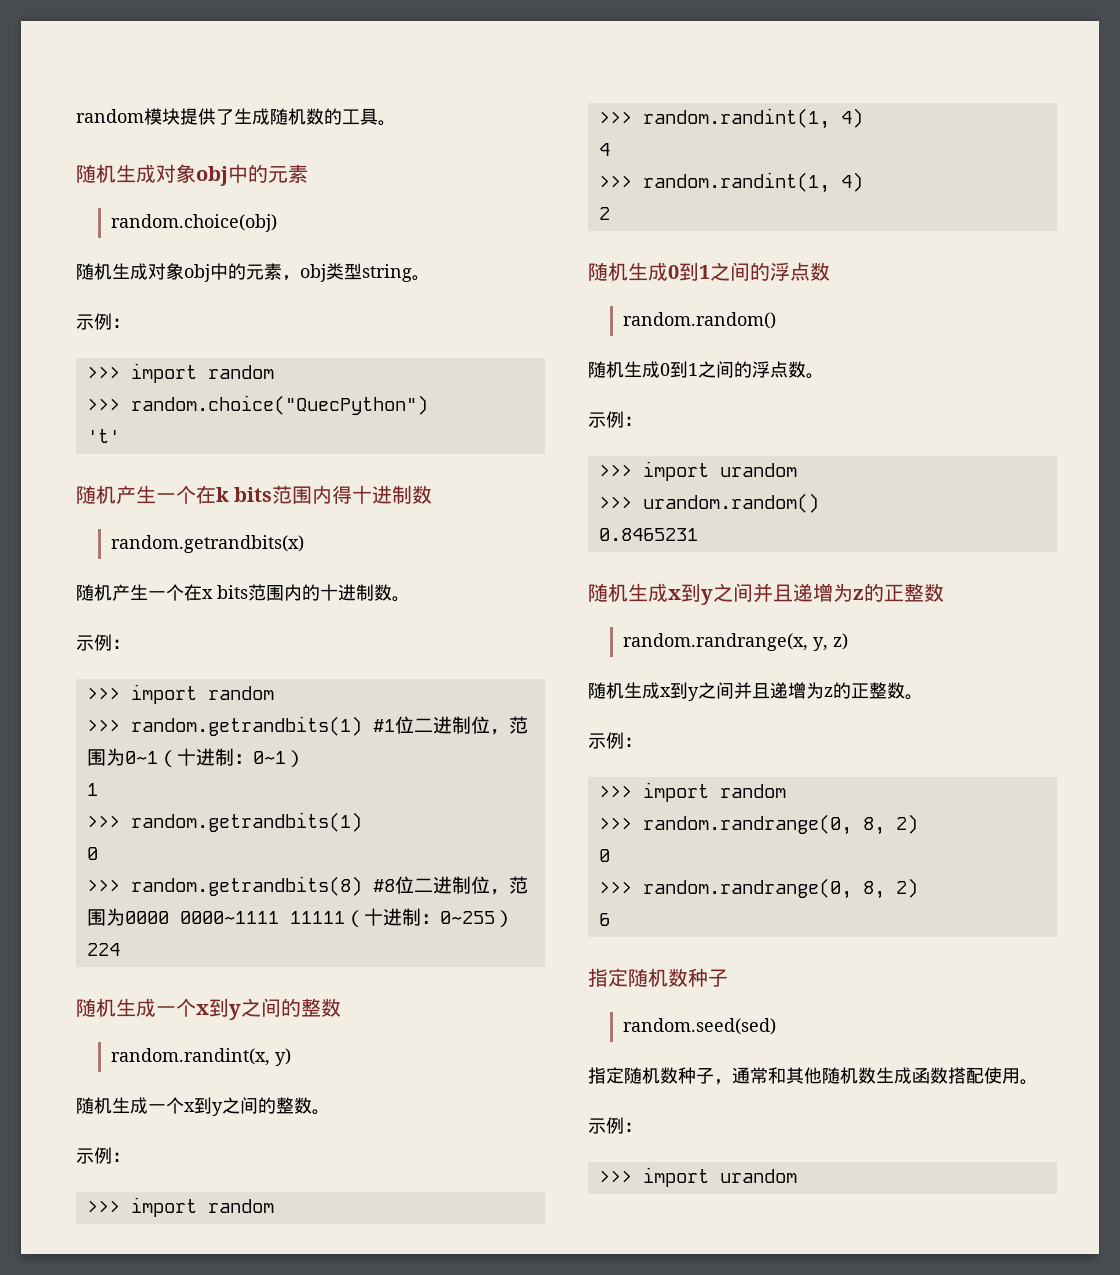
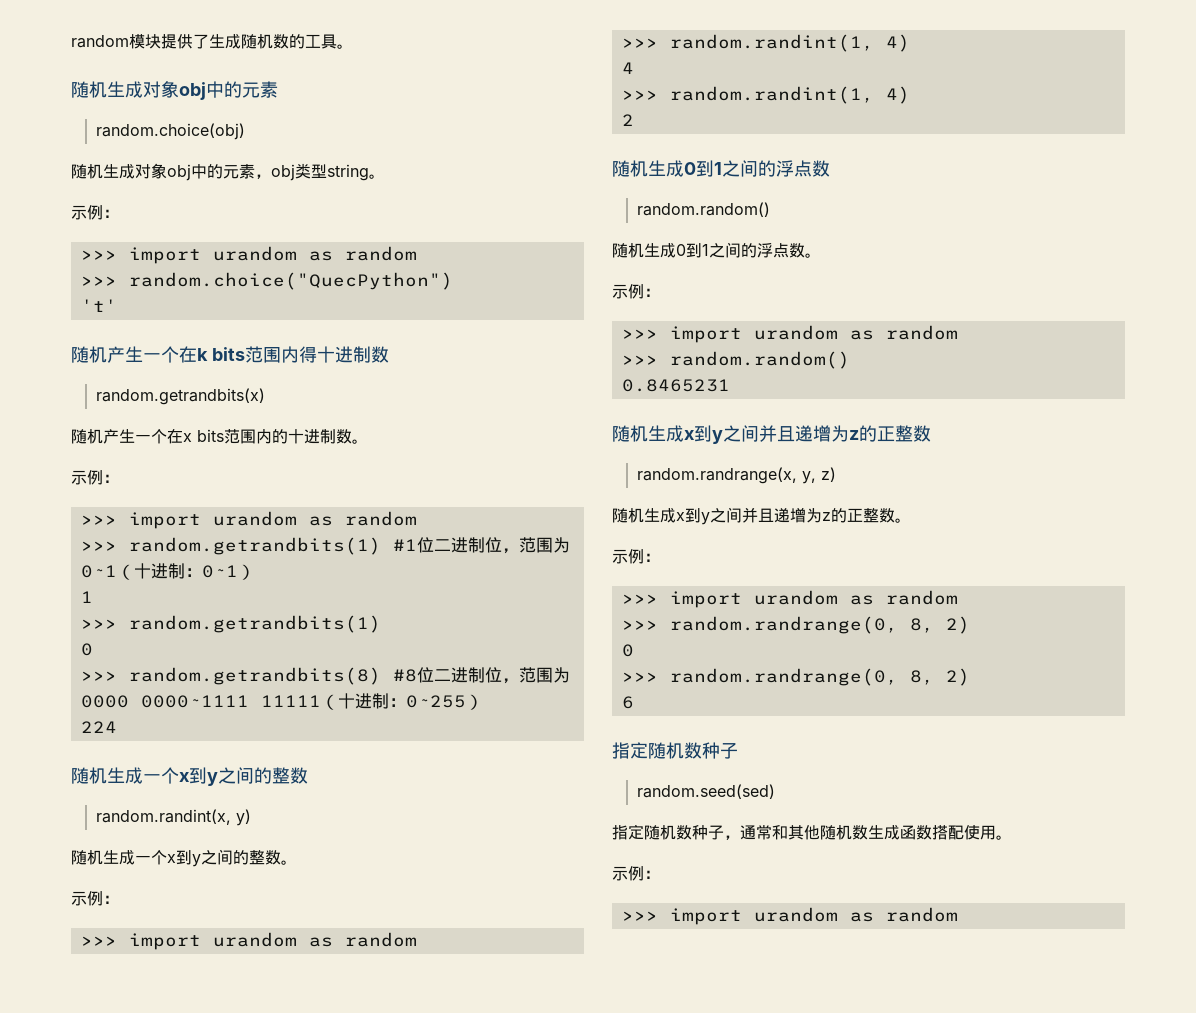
  随机生成对象obj中的元素，obj类型string。
  示例：
- >>> import random
+ >>> import urandom as random
  随机产生一个在x bits范围内的十进制数。
  示例：
- >>> import random
+ >>> import urandom as random
  随机生成一个x到y之间的整数。
  示例：
- >>> import random
+ >>> import urandom as random
  随机生成0到1之间的浮点数。
  示例：
- >>> import urandom
- >>> urandom.random()
+ >>> import urandom as random
+ >>> random.random()
  随机生成x到y之间并且递增为z的正整数。
  示例：
- >>> import random
+ >>> import urandom as random
  指定随机数种子，通常和其他随机数生成函数搭配使用。
  示例：
- >>> import urandom
+ >>> import urandom as random

